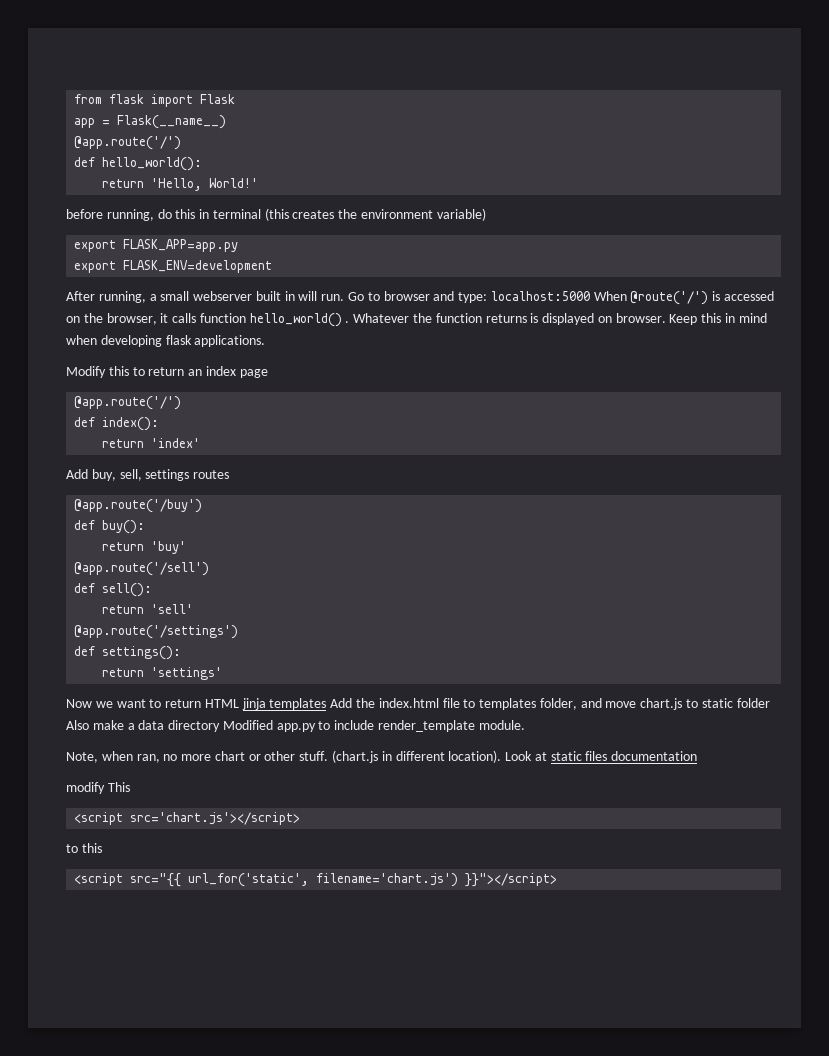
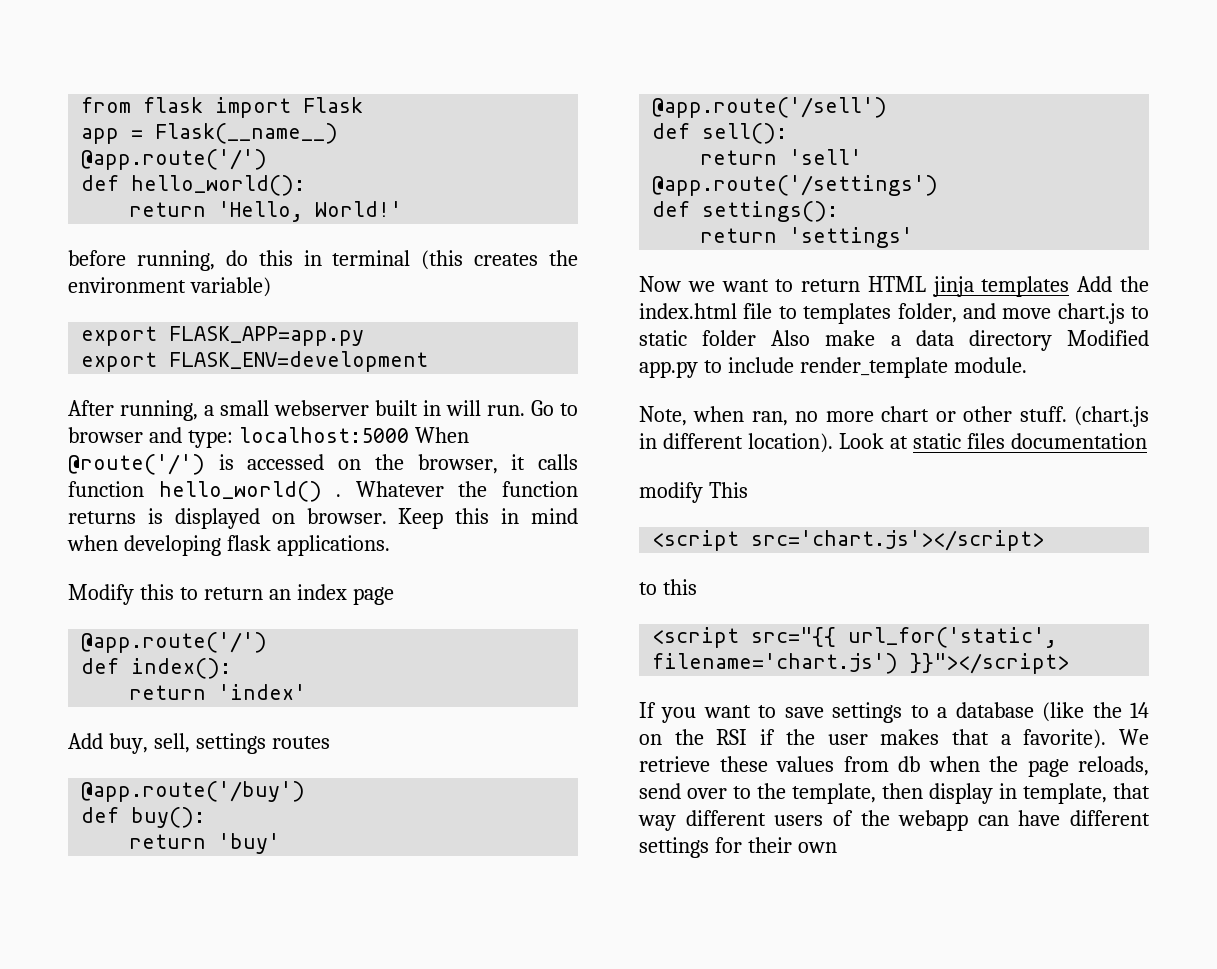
+ If you want to save settings to a database (like the 14 on the RSI if the user makes that a favorite). We retrieve these values from db when the page reloads, send over to the template, then display in template, that way different users of the webapp can have different settings for their own

